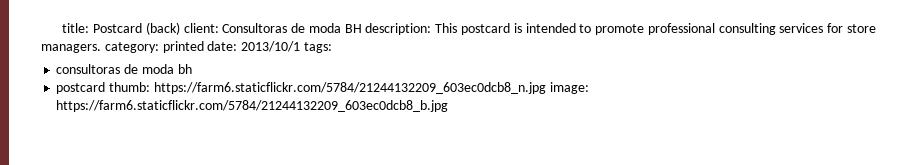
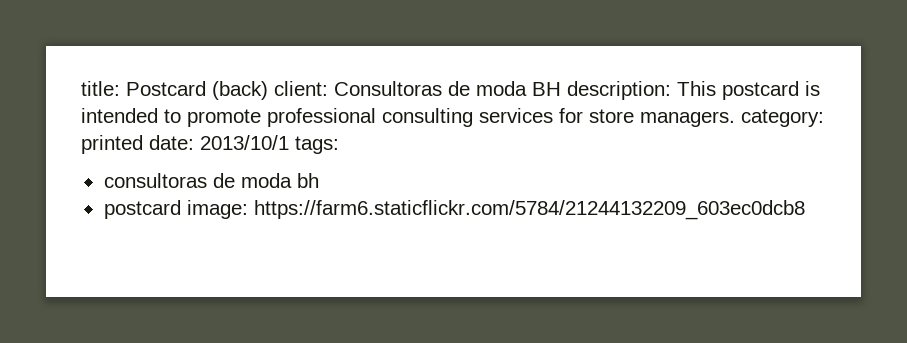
- postcard thumb: https://farm6.staticflickr.com/5784/21244132209_603ec0dcb8_n.jpg image: https://farm6.staticflickr.com/5784/21244132209_603ec0dcb8_b.jpg
+ postcard image: https://farm6.staticflickr.com/5784/21244132209_603ec0dcb8

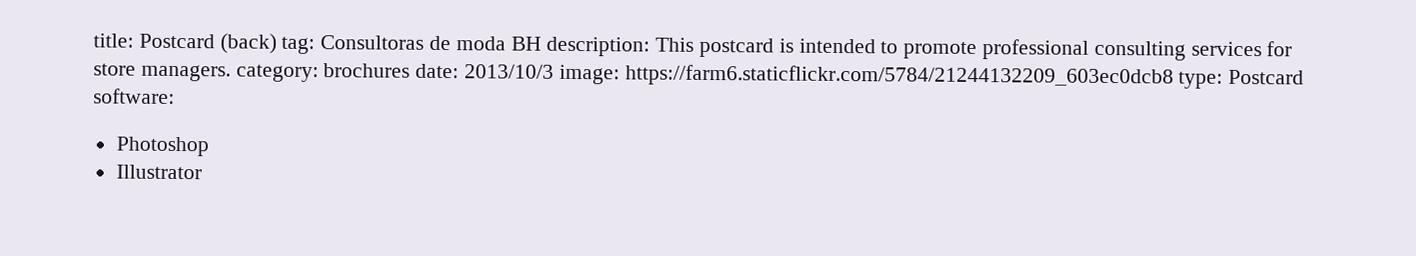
- title: Postcard (back) client: Consultoras de moda BH description: This postcard is intended to promote professional consulting services for store managers. category: printed date: 2013/10/1 tags:
- consultoras de moda bh
- postcard image: https://farm6.staticflickr.com/5784/21244132209_603ec0dcb8
+ title: Postcard (back) tag: Consultoras de moda BH description: This postcard is intended to promote professional consulting services for store managers. category: brochures date: 2013/10/3 image: https://farm6.staticflickr.com/5784/21244132209_603ec0dcb8 type: Postcard software:
+ Photoshop
+ Illustrator

